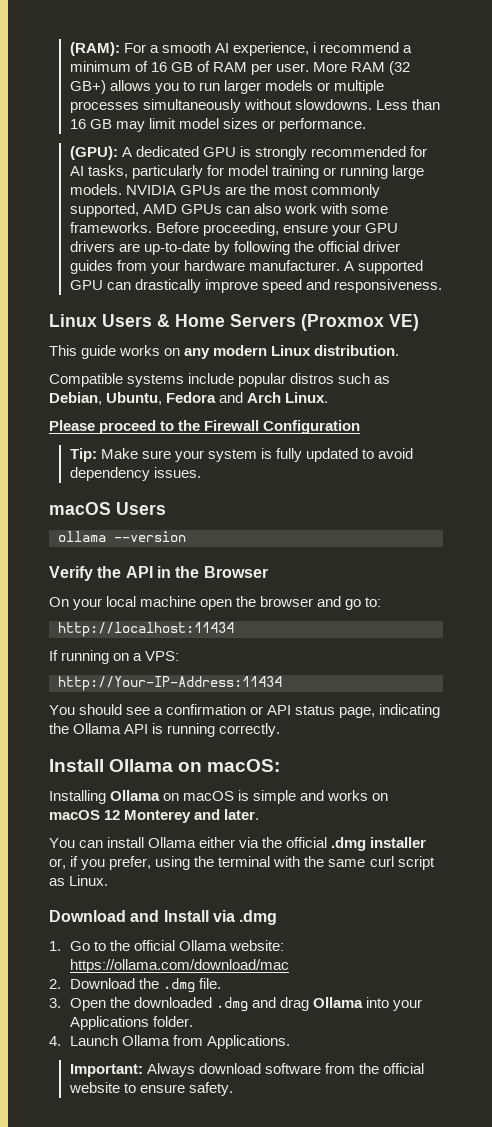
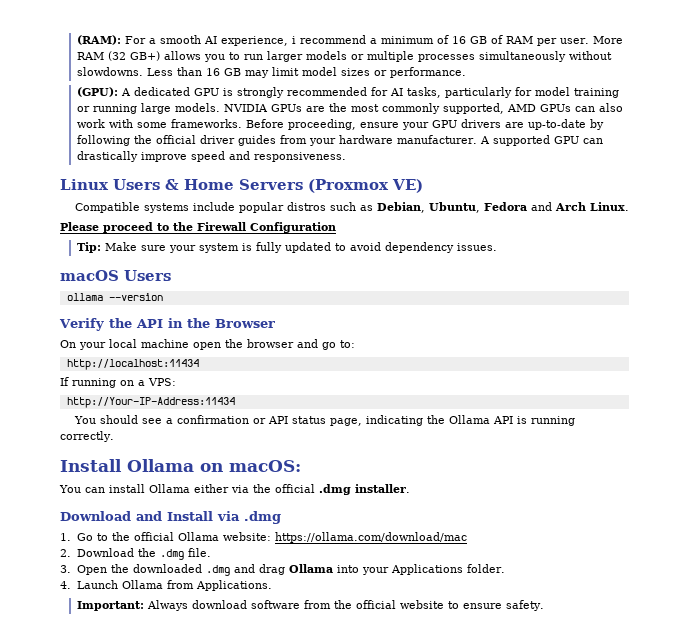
- This guide works on any modern Linux distribution.
- Installing Ollama on macOS is simple and works on macOS 12 Monterey and later.
- You can install Ollama either via the official .dmg installer or, if you prefer, using the terminal with the same curl script as Linux.
+ You can install Ollama either via the official .dmg installer.

